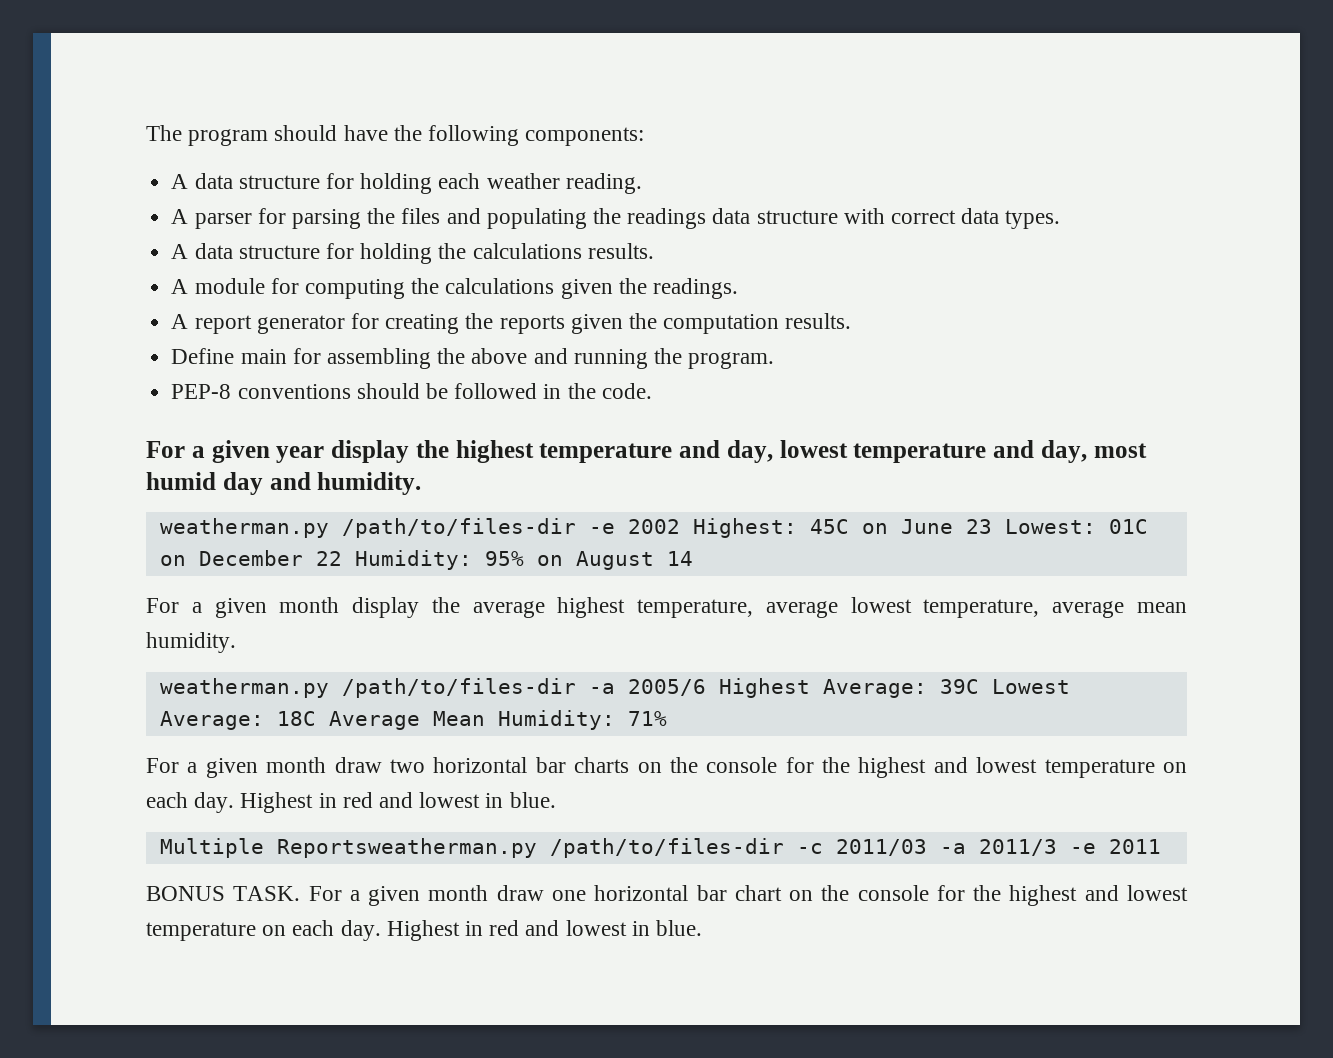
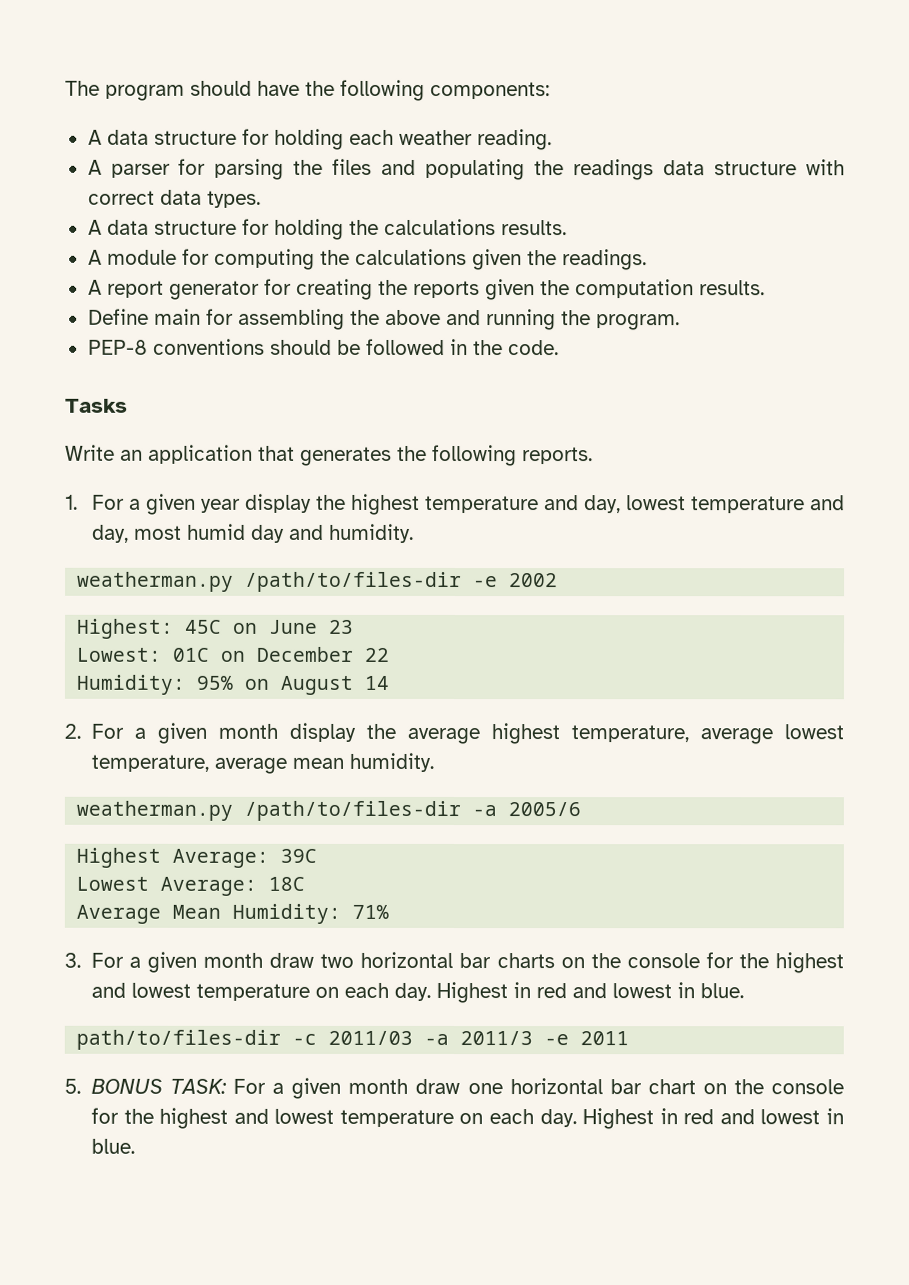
- For a given year display the highest temperature and day, lowest temperature and day, most humid day and humidity.
+ Tasks
+ Write an application that generates the following reports.
+ 1. For a given year display the highest temperature and day, lowest temperature and day, most humid day and humidity.
- weatherman.py /path/to/files-dir -e 2002 Highest: 45C on June 23 Lowest: 01C on December 22 Humidity: 95% on August 14
+ weatherman.py /path/to/files-dir -e 2002
+ Highest: 45C on June 23
+ Lowest: 01C on December 22
+ Humidity: 95% on August 14
- For a given month display the average highest temperature, average lowest temperature, average mean humidity.
+ 2. For a given month display the average highest temperature, average lowest temperature, average mean humidity.
- weatherman.py /path/to/files-dir -a 2005/6 Highest Average: 39C Lowest Average: 18C Average Mean Humidity: 71%
+ weatherman.py /path/to/files-dir -a 2005/6
+ Highest Average: 39C
+ Lowest Average: 18C
+ Average Mean Humidity: 71%
- For a given month draw two horizontal bar charts on the console for the highest and lowest temperature on each day.
+ 3. For a given month draw two horizontal bar charts on the console for the highest and lowest temperature on each day.
- Multiple Reportsweatherman.py /path/to/files-dir -c 2011/03 -a 2011/3 -e 2011
+ path/to/files-dir -c 2011/03 -a 2011/3 -e 2011
- BONUS TASK. For a given month draw one horizontal bar chart on the console for the highest and lowest temperature on each day.
+ 5. BONUS TASK: For a given month draw one horizontal bar chart on the console for the highest and lowest temperature on each day.

